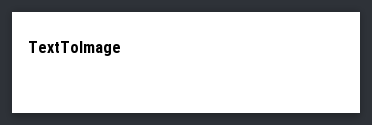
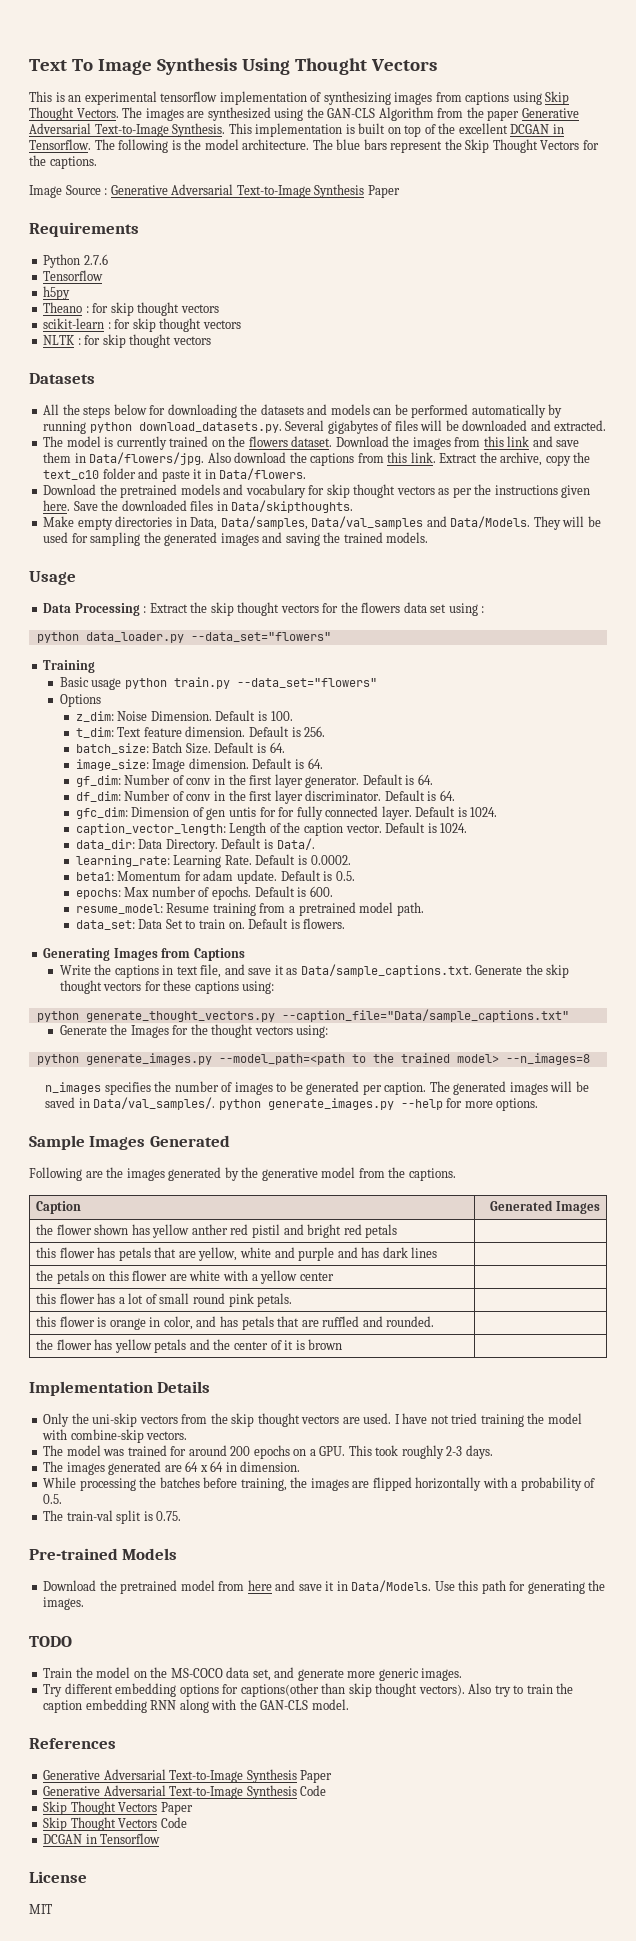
- TextToImage
+ Text To Image Synthesis Using Thought Vectors
+ This is an experimental tensorflow implementation of synthesizing images from captions using Skip Thought Vectors. The images are synthesized using the GAN-CLS Algorithm from the paper Generative Adversarial Text-to-Image Synthesis. This implementation is built on top of the excellent DCGAN in Tensorflow. The following is the model architecture. The blue bars represent the Skip Thought Vectors for the captions.
+ Image Source : Generative Adversarial Text-to-Image Synthesis Paper
+ Requirements
+ Python 2.7.6
+ Tensorflow
+ h5py
+ Theano : for skip thought vectors
+ scikit-learn : for skip thought vectors
+ NLTK : for skip thought vectors
+ Datasets
+ All the steps below for downloading the datasets and models can be performed automatically by running python download_datasets.py. Several gigabytes of files will be downloaded and extracted.
+ The model is currently trained on the flowers dataset. Download the images from this link and save them in Data/flowers/jpg. Also download the captions from this link. Extract the archive, copy the text_c10 folder and paste it in Data/flowers.
+ Download the pretrained models and vocabulary for skip thought vectors as per the instructions given here. Save the downloaded files in Data/skipthoughts.
+ Make empty directories in Data, Data/samples, Data/val_samples and Data/Models. They will be used for sampling the generated images and saving the trained models.
+ Usage
+ Data Processing : Extract the skip thought vectors for the flowers data set using :
+ python data_loader.py --data_set="flowers"
+ Training
+ Basic usage python train.py --data_set="flowers"
+ Options
+ z_dim: Noise Dimension. Default is 100.
+ t_dim: Text feature dimension. Default is 256.
+ batch_size: Batch Size. Default is 64.
+ image_size: Image dimension. Default is 64.
+ gf_dim: Number of conv in the first layer generator. Default is 64.
+ df_dim: Number of conv in the first layer discriminator. Default is 64.
+ gfc_dim: Dimension of gen untis for for fully connected layer. Default is 1024.
+ caption_vector_length: Length of the caption vector. Default is 1024.
+ data_dir: Data Directory. Default is Data/.
+ learning_rate: Learning Rate. Default is 0.0002.
+ beta1: Momentum for adam update. Default is 0.5.
+ epochs: Max number of epochs. Default is 600.
+ resume_model: Resume training from a pretrained model path.
+ data_set: Data Set to train on. Default is flowers.
+ Generating Images from Captions
+ Write the captions in text file, and save it as Data/sample_captions.txt. Generate the skip thought vectors for these captions using:
+ python generate_thought_vectors.py --caption_file="Data/sample_captions.txt"
+ Generate the Images for the thought vectors using:
+ python generate_images.py --model_path=<path to the trained model> --n_images=8
+ n_images specifies the number of images to be generated per caption. The generated images will be saved in Data/val_samples/. python generate_images.py --help for more options.
+ Sample Images Generated
+ Following are the images generated by the generative model from the captions.
+ Caption | Generated Images
+ the flower shown has yellow anther red pistil and bright red petals |
+ this flower has petals that are yellow, white and purple and has dark lines |
+ the petals on this flower are white with a yellow center |
+ this flower has a lot of small round pink petals. |
+ this flower is orange in color, and has petals that are ruffled and rounded. |
+ the flower has yellow petals and the center of it is brown |
+ Implementation Details
+ Only the uni-skip vectors from the skip thought vectors are used. I have not tried training the model with combine-skip vectors.
+ The model was trained for around 200 epochs on a GPU. This took roughly 2-3 days.
+ The images generated are 64 x 64 in dimension.
+ While processing the batches before training, the images are flipped horizontally with a probability of 0.5.
+ The train-val split is 0.75.
+ Pre-trained Models
+ Download the pretrained model from here and save it in Data/Models. Use this path for generating the images.
+ TODO
+ Train the model on the MS-COCO data set, and generate more generic images.
+ Try different embedding options for captions(other than skip thought vectors). Also try to train the caption embedding RNN along with the GAN-CLS model.
+ References
+ Generative Adversarial Text-to-Image Synthesis Paper
+ Generative Adversarial Text-to-Image Synthesis Code
+ Skip Thought Vectors Paper
+ Skip Thought Vectors Code
+ DCGAN in Tensorflow
+ License
+ MIT

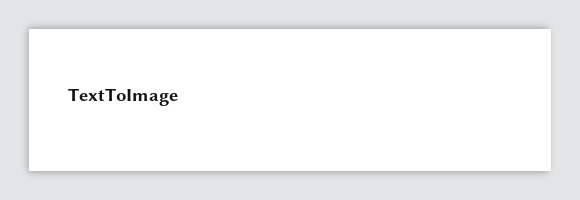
- Text To Image Synthesis Using Thought Vectors
- This is an experimental tensorflow implementation of synthesizing images from captions using Skip Thought Vectors. The images are synthesized using the GAN-CLS Algorithm from the paper Generative Adversarial Text-to-Image Synthesis. This implementation is built on top of the excellent DCGAN in Tensorflow. The following is the model architecture. The blue bars represent the Skip Thought Vectors for the captions.
- Image Source : Generative Adversarial Text-to-Image Synthesis Paper
- Requirements
- Python 2.7.6
- Tensorflow
- h5py
- Theano : for skip thought vectors
- scikit-learn : for skip thought vectors
- NLTK : for skip thought vectors
- Datasets
- All the steps below for downloading the datasets and models can be performed automatically by running python download_datasets.py. Several gigabytes of files will be downloaded and extracted.
- The model is currently trained on the flowers dataset. Download the images from this link and save them in Data/flowers/jpg. Also download the captions from this link. Extract the archive, copy the text_c10 folder and paste it in Data/flowers.
- Download the pretrained models and vocabulary for skip thought vectors as per the instructions given here. Save the downloaded files in Data/skipthoughts.
- Make empty directories in Data, Data/samples, Data/val_samples and Data/Models. They will be used for sampling the generated images and saving the trained models.
- Usage
- Data Processing : Extract the skip thought vectors for the flowers data set using :
- python data_loader.py --data_set="flowers"
- Training
- Basic usage python train.py --data_set="flowers"
- Options
- z_dim: Noise Dimension. Default is 100.
- t_dim: Text feature dimension. Default is 256.
- batch_size: Batch Size. Default is 64.
- image_size: Image dimension. Default is 64.
- gf_dim: Number of conv in the first layer generator. Default is 64.
- df_dim: Number of conv in the first layer discriminator. Default is 64.
- gfc_dim: Dimension of gen untis for for fully connected layer. Default is 1024.
- caption_vector_length: Length of the caption vector. Default is 1024.
- data_dir: Data Directory. Default is Data/.
- learning_rate: Learning Rate. Default is 0.0002.
- beta1: Momentum for adam update. Default is 0.5.
- epochs: Max number of epochs. Default is 600.
- resume_model: Resume training from a pretrained model path.
- data_set: Data Set to train on. Default is flowers.
- Generating Images from Captions
- Write the captions in text file, and save it as Data/sample_captions.txt. Generate the skip thought vectors for these captions using:
- python generate_thought_vectors.py --caption_file="Data/sample_captions.txt"
- Generate the Images for the thought vectors using:
- python generate_images.py --model_path=<path to the trained model> --n_images=8
- n_images specifies the number of images to be generated per caption. The generated images will be saved in Data/val_samples/. python generate_images.py --help for more options.
- Sample Images Generated
- Following are the images generated by the generative model from the captions.
- Caption | Generated Images
- the flower shown has yellow anther red pistil and bright red petals |
- this flower has petals that are yellow, white and purple and has dark lines |
- the petals on this flower are white with a yellow center |
- this flower has a lot of small round pink petals. |
- this flower is orange in color, and has petals that are ruffled and rounded. |
- the flower has yellow petals and the center of it is brown |
- Implementation Details
- Only the uni-skip vectors from the skip thought vectors are used. I have not tried training the model with combine-skip vectors.
- The model was trained for around 200 epochs on a GPU. This took roughly 2-3 days.
- The images generated are 64 x 64 in dimension.
- While processing the batches before training, the images are flipped horizontally with a probability of 0.5.
- The train-val split is 0.75.
- Pre-trained Models
- Download the pretrained model from here and save it in Data/Models. Use this path for generating the images.
- TODO
- Train the model on the MS-COCO data set, and generate more generic images.
- Try different embedding options for captions(other than skip thought vectors). Also try to train the caption embedding RNN along with the GAN-CLS model.
- References
- Generative Adversarial Text-to-Image Synthesis Paper
- Generative Adversarial Text-to-Image Synthesis Code
- Skip Thought Vectors Paper
- Skip Thought Vectors Code
- DCGAN in Tensorflow
- License
- MIT
+ TextToImage

